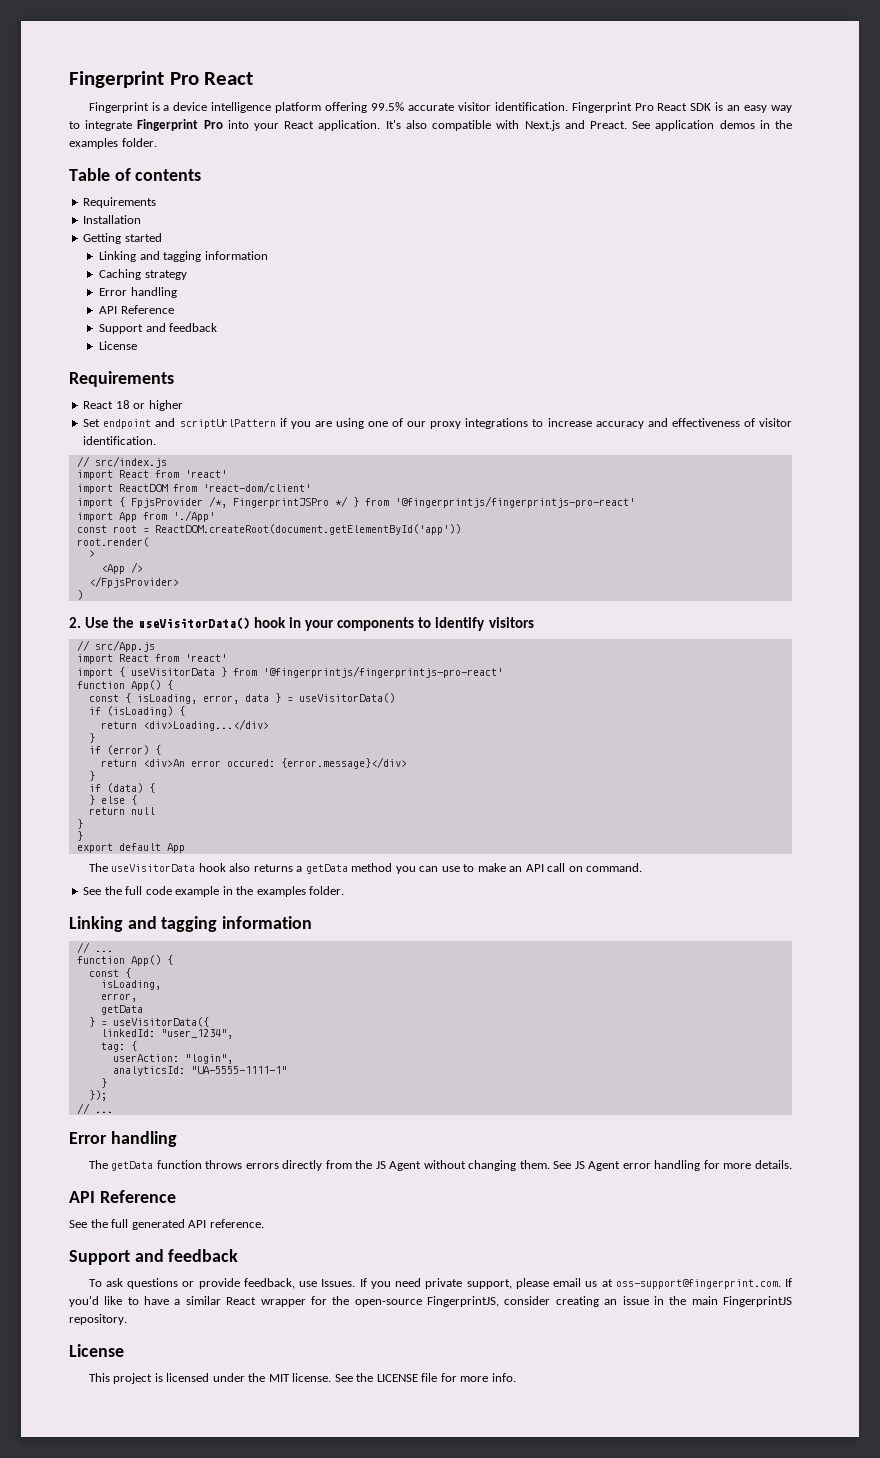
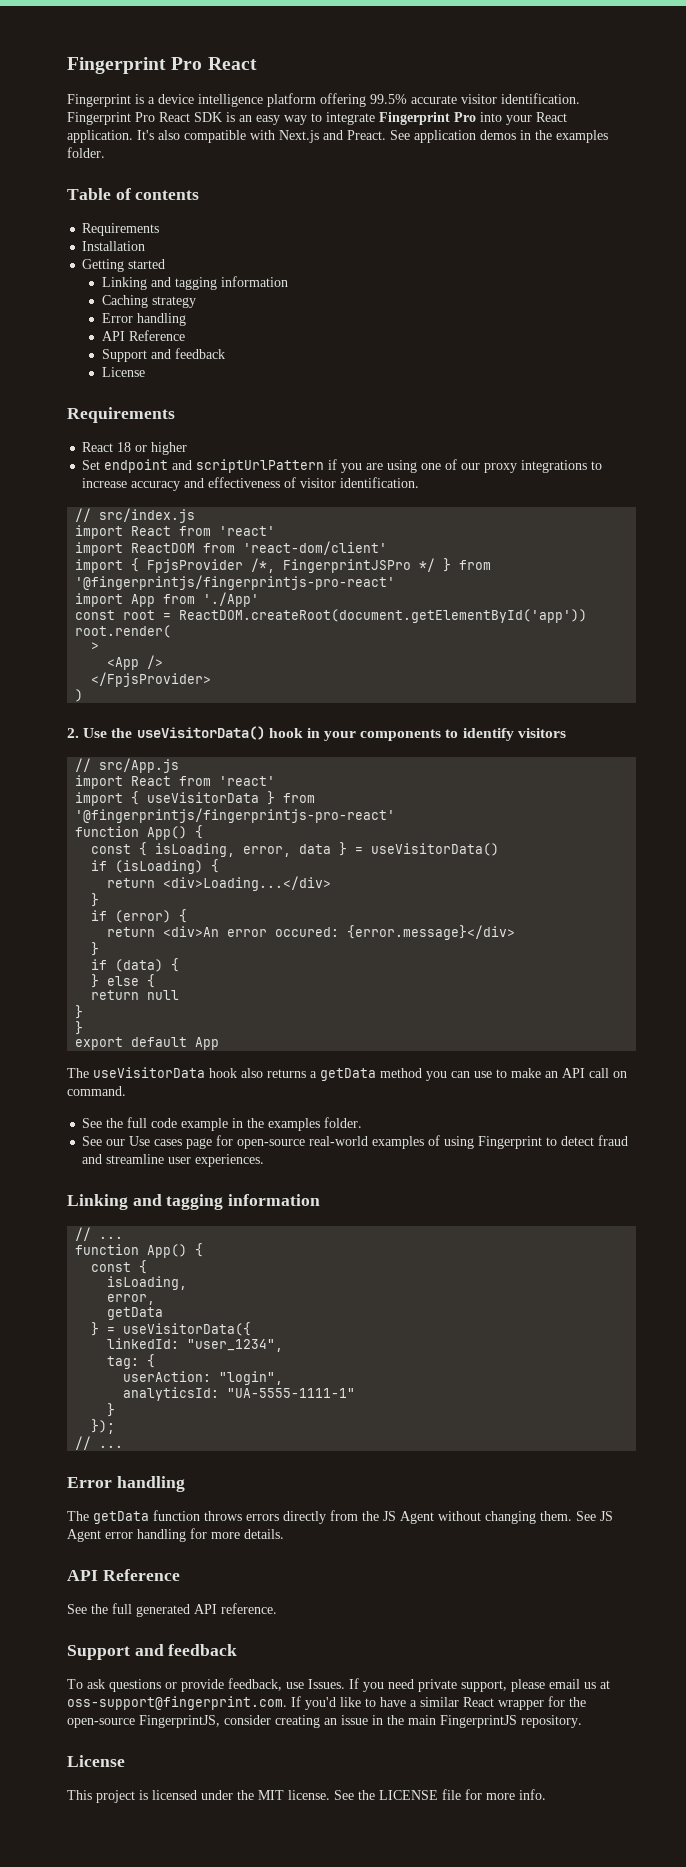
+ See our Use cases page for open-source real-world examples of using Fingerprint to detect fraud and streamline user experiences.

